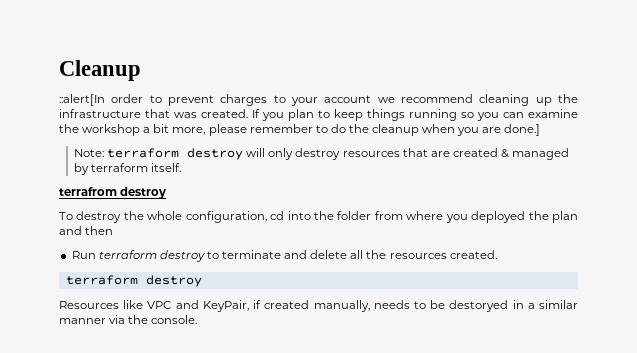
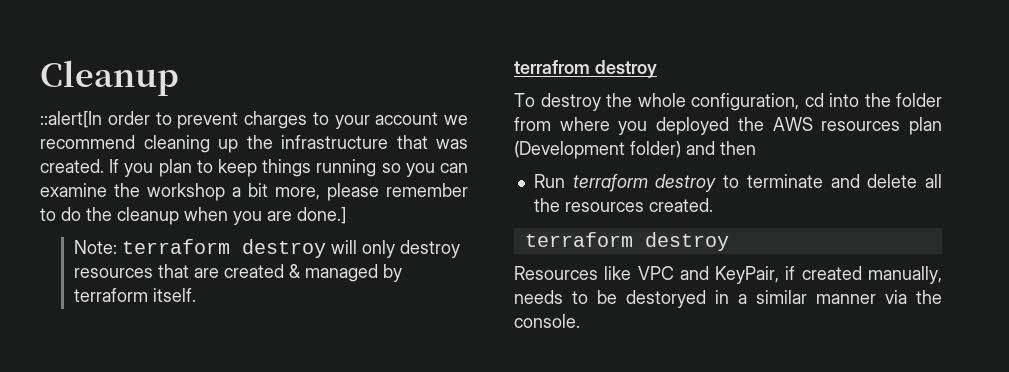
- To destroy the whole configuration, cd into the folder from where you deployed the plan and then
+ To destroy the whole configuration, cd into the folder from where you deployed the AWS resources plan (Development folder) and then

